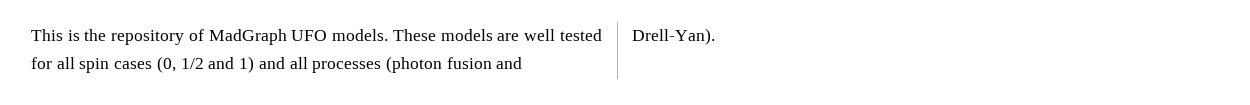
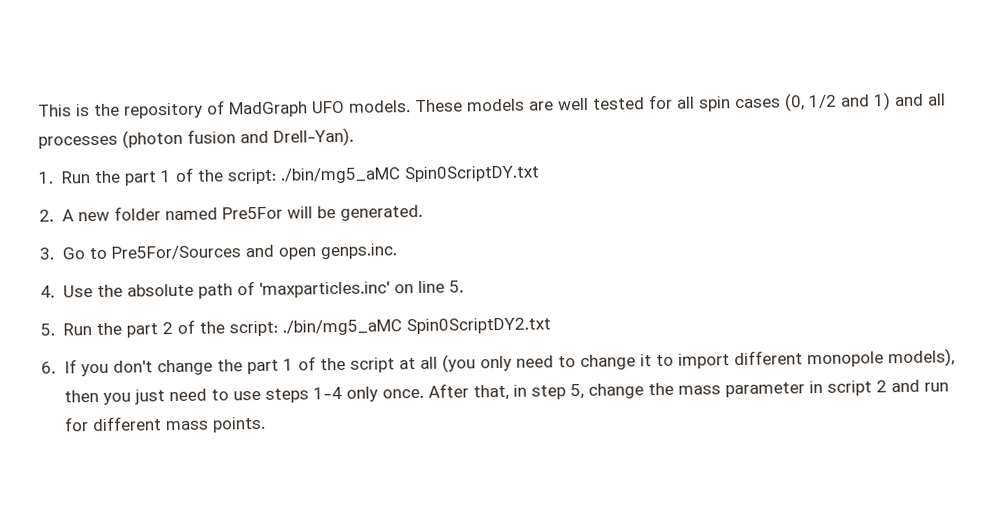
+ 1. Run the part 1 of the script: ./bin/mg5_aMC Spin0ScriptDY.txt
+ 2. A new folder named Pre5For will be generated.
+ 3. Go to Pre5For/Sources and open genps.inc.
+ 4. Use the absolute path of 'maxparticles.inc' on line 5.
+ 5. Run the part 2 of the script: ./bin/mg5_aMC Spin0ScriptDY2.txt
+ 6. If you don't change the part 1 of the script at all (you only need to change it to import different monopole models), then you just need to use steps 1-4 only once. After that, in step 5, change the mass parameter in script 2 and run for different mass points.

